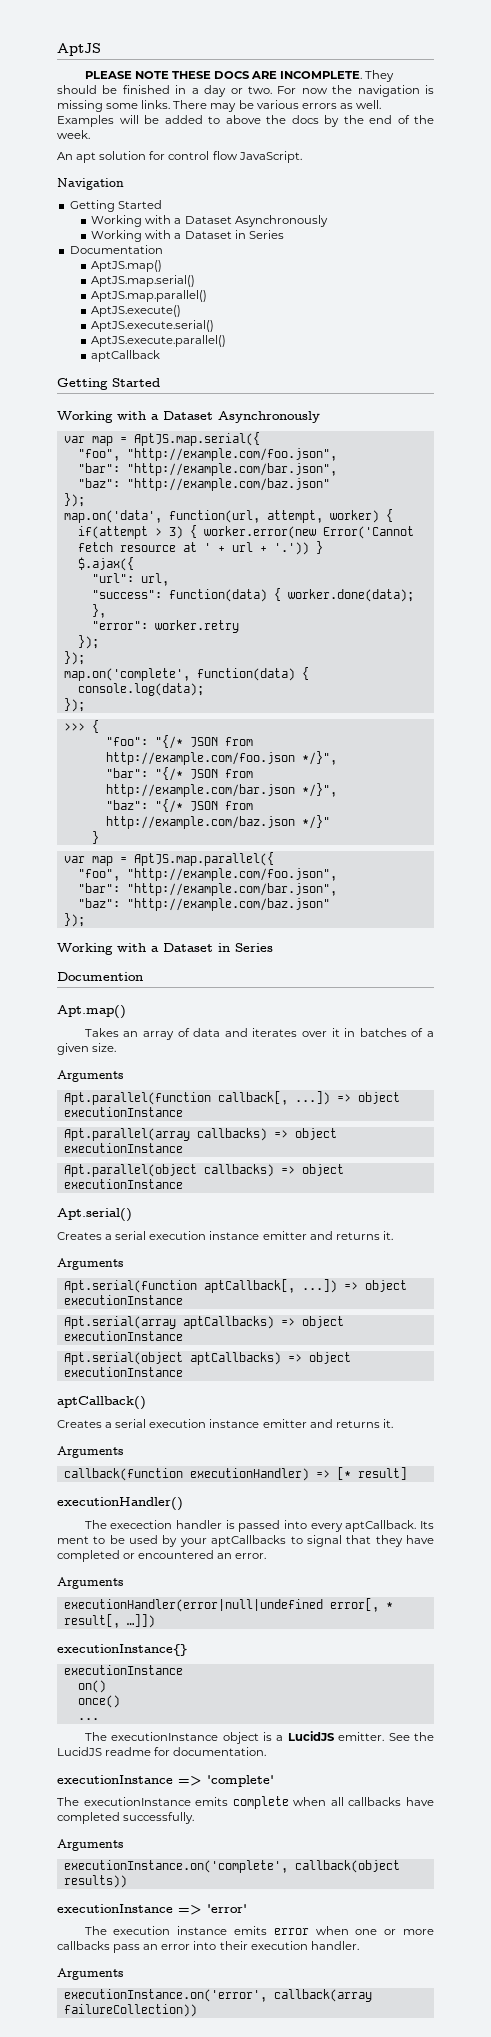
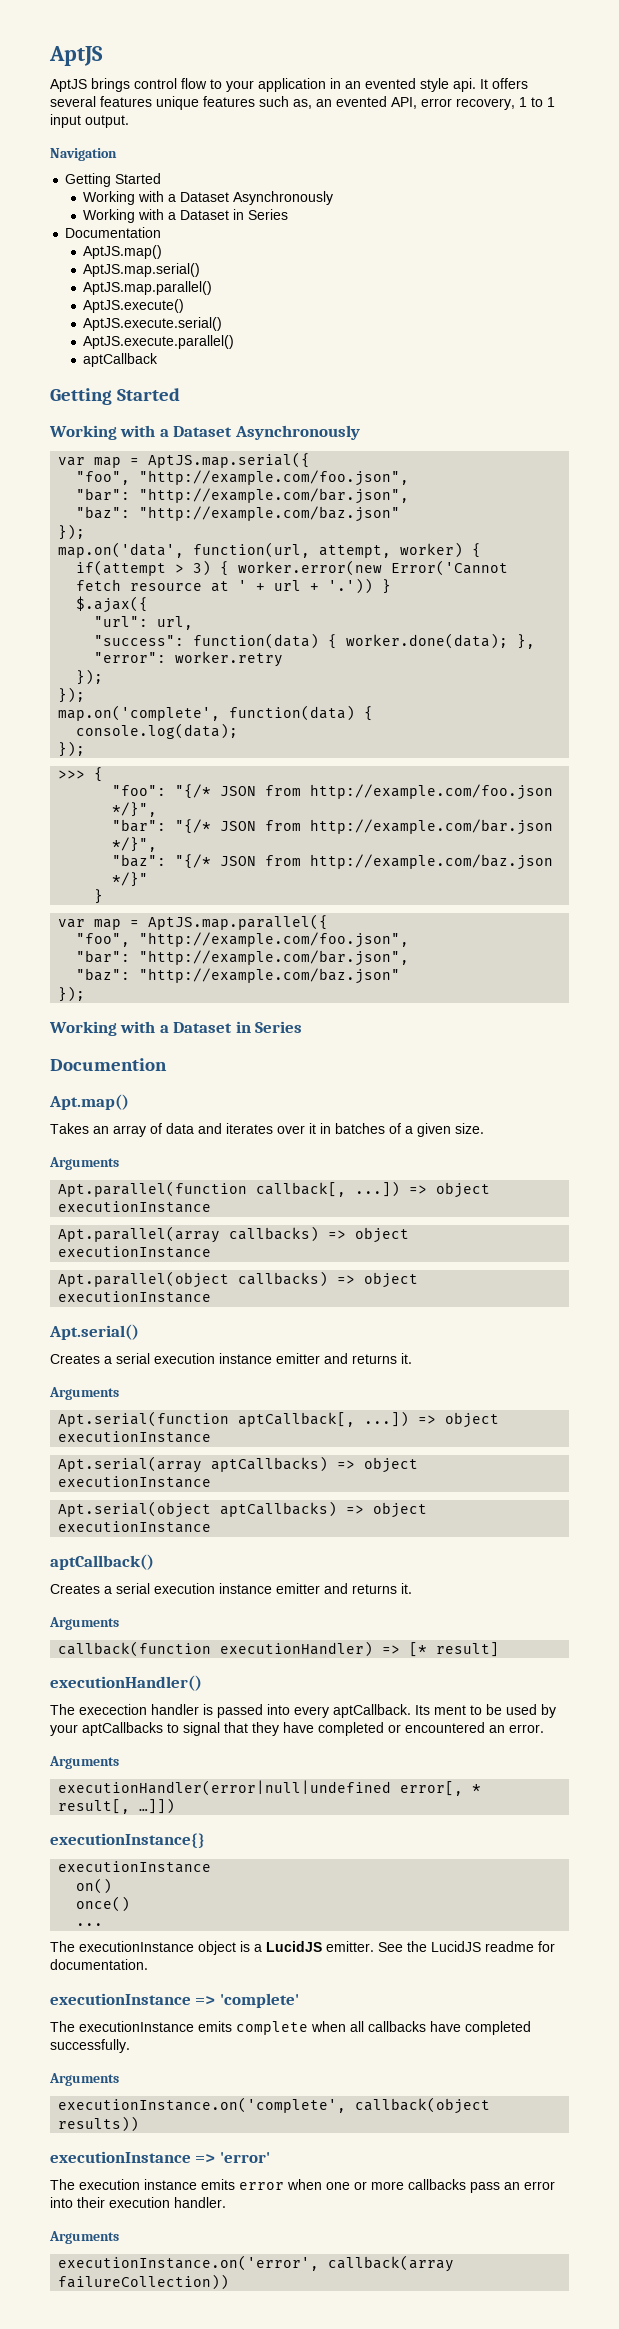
- PLEASE NOTE THESE DOCS ARE INCOMPLETE. They should be finished in a day or two. For now the navigation is missing some links. There may be various errors as well. Examples will be added to above the docs by the end of the week.
- An apt solution for control flow JavaScript.
+ AptJS brings control flow to your application in an evented style api. It offers several features unique features such as, an evented API, error recovery, 1 to 1 input output.

